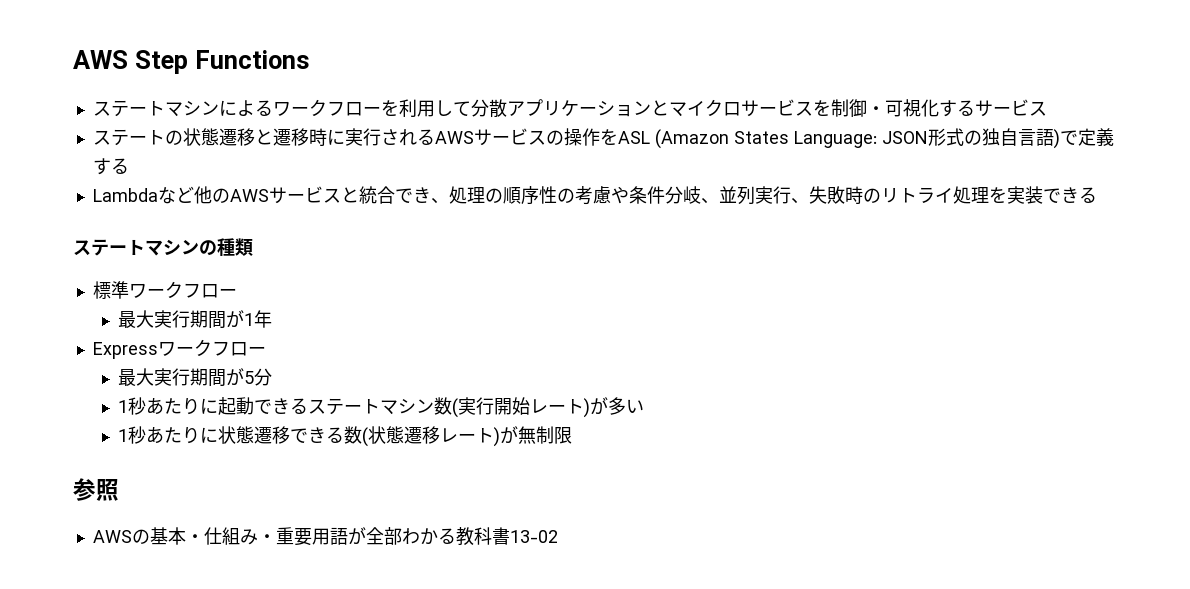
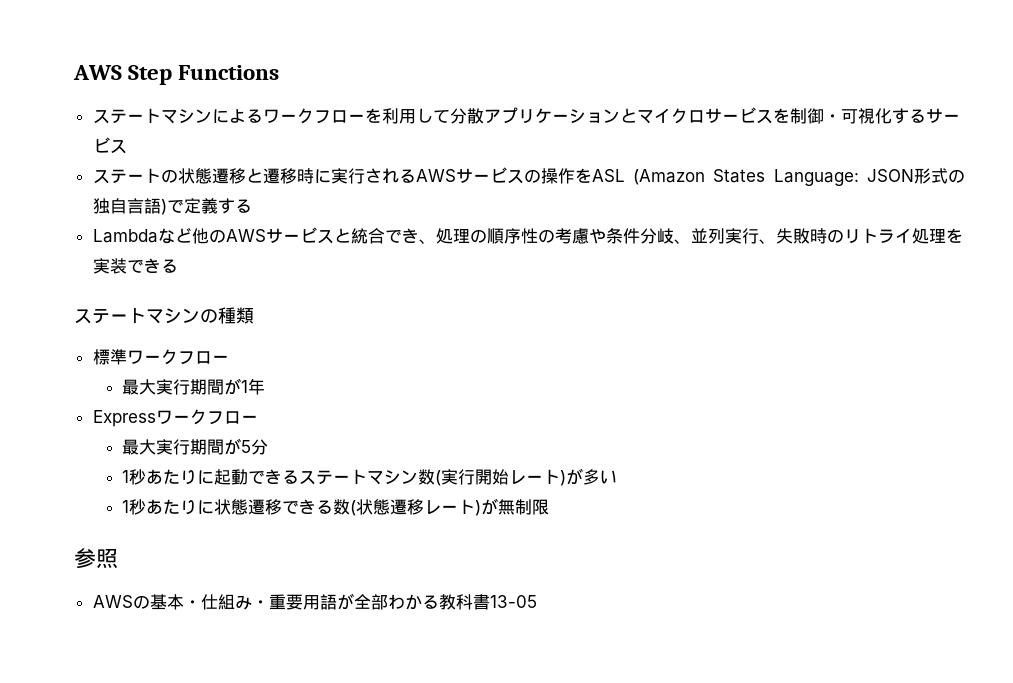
- AWSの基本・仕組み・重要用語が全部わかる教科書13-02
+ AWSの基本・仕組み・重要用語が全部わかる教科書13-05

